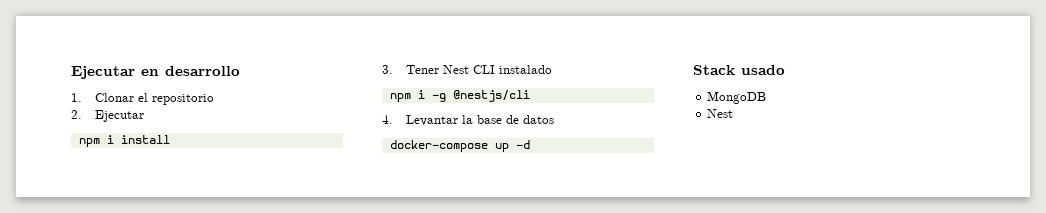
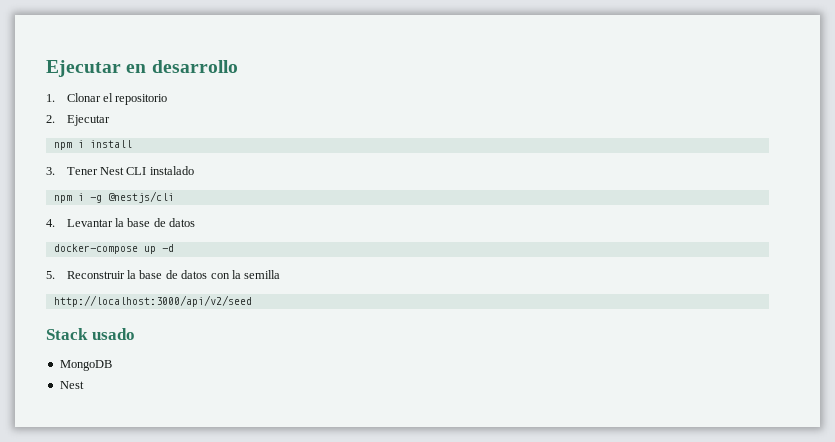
+ 5. Reconstruir la base de datos con la semilla
+ http://localhost:3000/api/v2/seed

